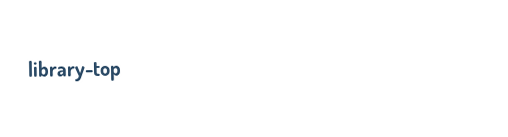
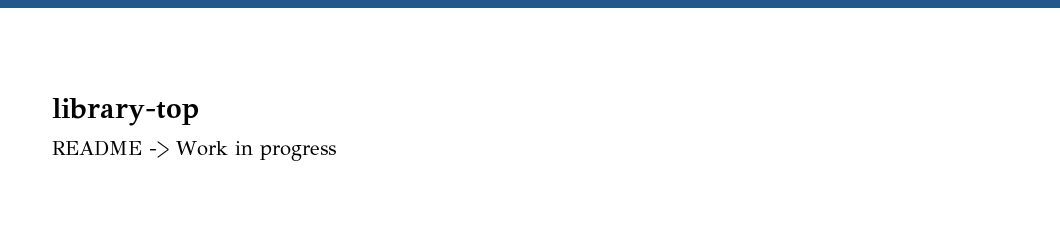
+ README -> Work in progress

